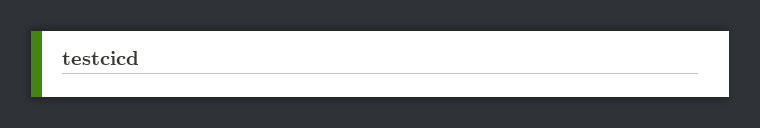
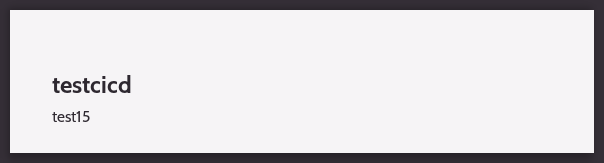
+ test15

